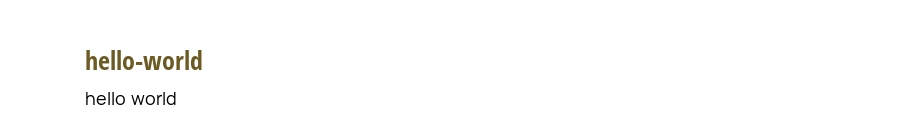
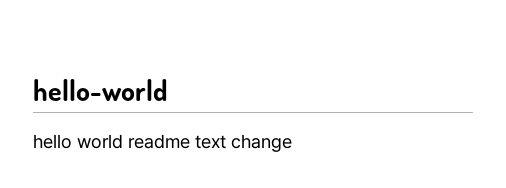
- hello world
+ hello world readme text change

